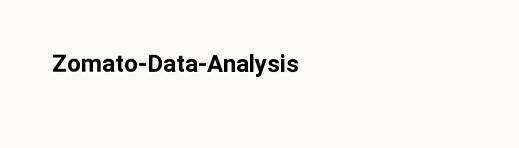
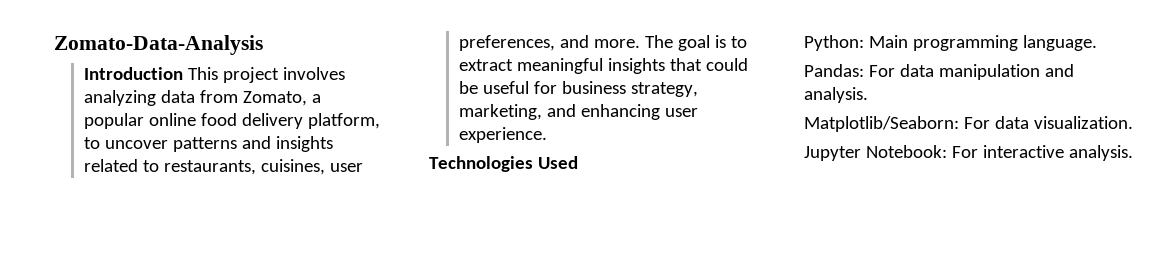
+ Introduction This project involves analyzing data from Zomato, a popular online food delivery platform, to uncover patterns and insights related to restaurants, cuisines, user preferences, and more. The goal is to extract meaningful insights that could be useful for business strategy, marketing, and enhancing user experience.
+ Technologies Used
+ Python: Main programming language.
+ Pandas: For data manipulation and analysis.
+ Matplotlib/Seaborn: For data visualization.
+ Jupyter Notebook: For interactive analysis.

